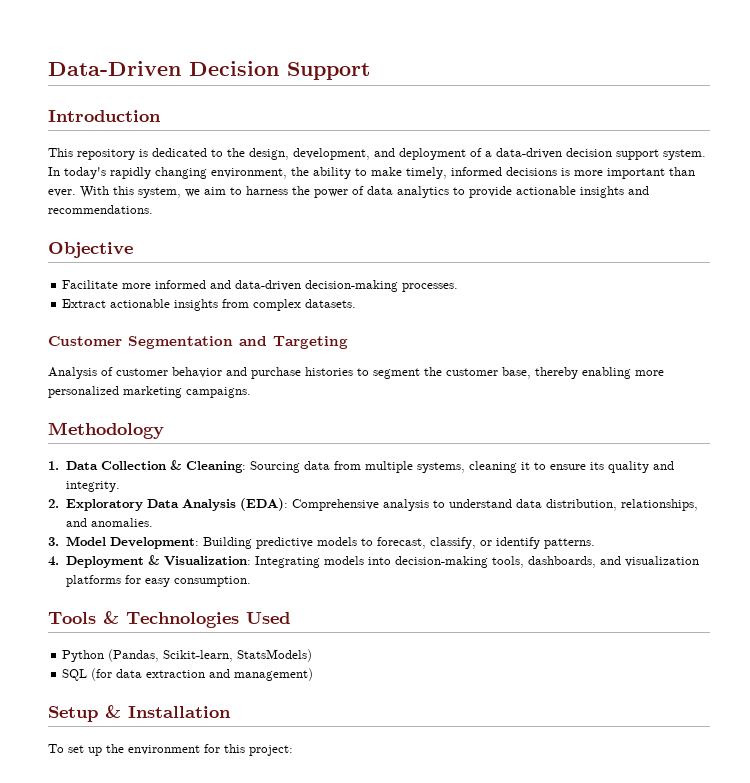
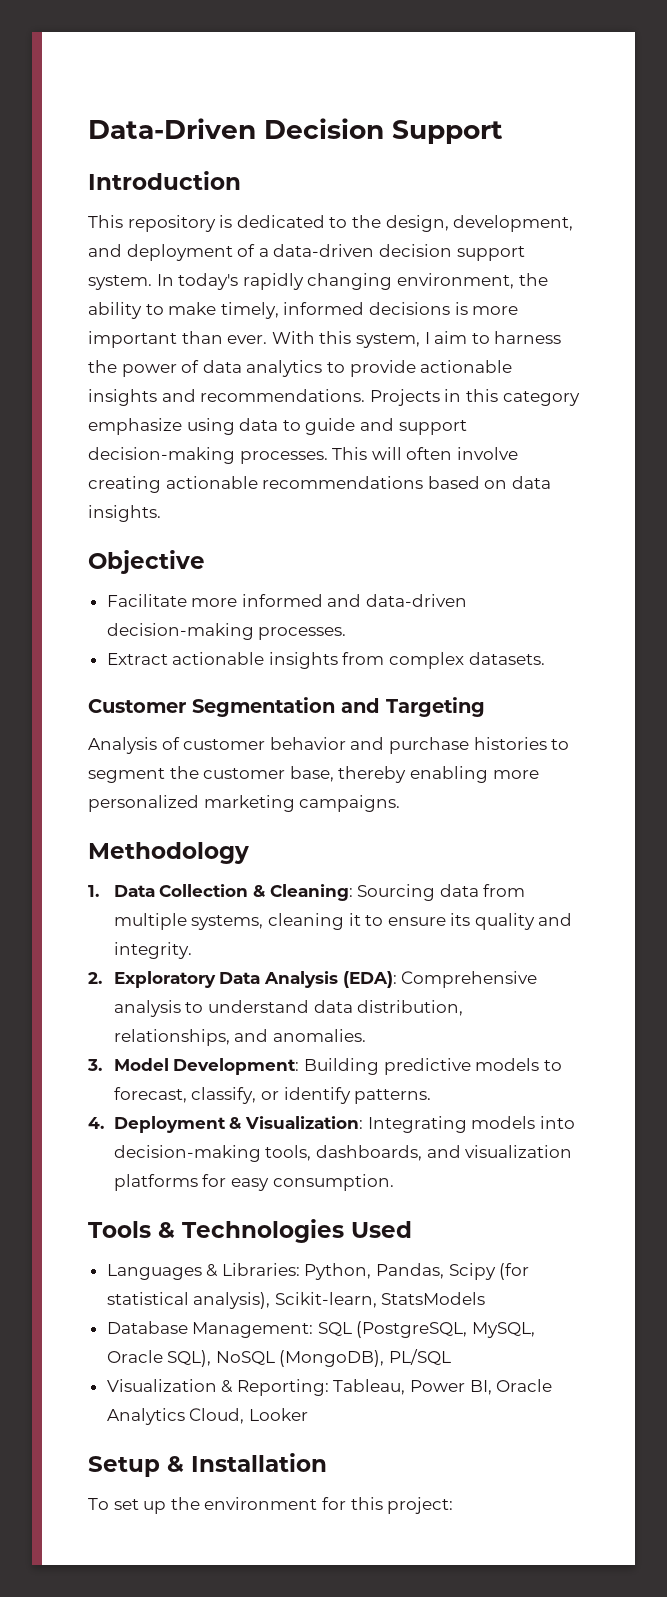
- With this system, we aim to harness the power of data analytics to provide actionable insights and recommendations.
+ With this system, I aim to harness the power of data analytics to provide actionable insights and recommendations. Projects in this category emphasize using data to guide and support decision-making processes. This will often involve creating actionable recommendations based on data insights.
- Python (Pandas, Scikit-learn, StatsModels)
- SQL (for data extraction and management)
+ Languages & Libraries: Python, Pandas, Scipy (for statistical analysis), Scikit-learn, StatsModels
+ Database Management: SQL (PostgreSQL, MySQL, Oracle SQL), NoSQL (MongoDB), PL/SQL
+ Visualization & Reporting: Tableau, Power BI, Oracle Analytics Cloud, Looker

